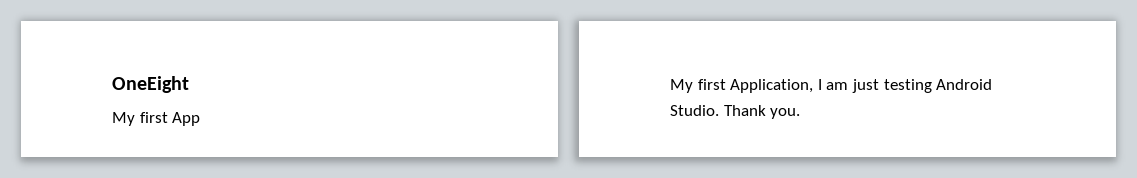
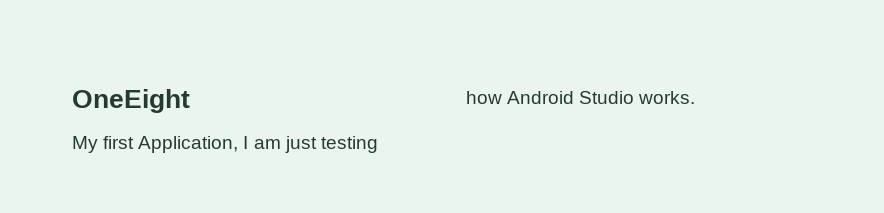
- My first App
- My first Application, I am just testing Android Studio. Thank you.
+ My first Application, I am just testing how Android Studio works.

